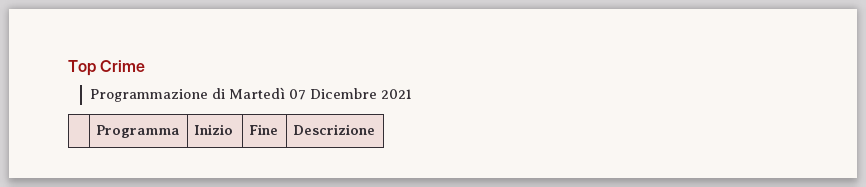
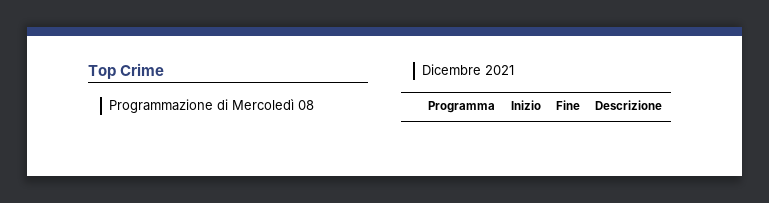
- Programmazione di Martedì 07 Dicembre 2021
+ Programmazione di Mercoledì 08 Dicembre 2021

